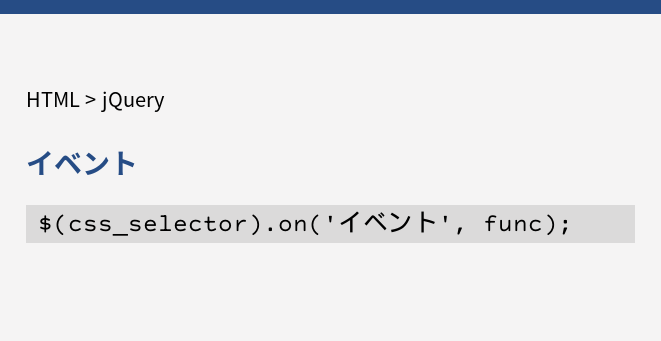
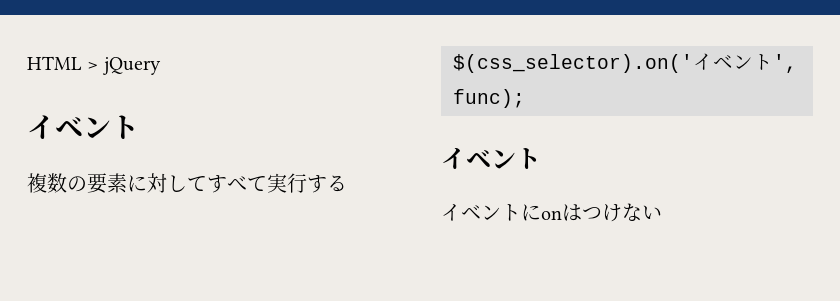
+ 複数の要素に対してすべて実行する
  $(css_selector).on('イベント', func);
+ イベント
+ イベントにonはつけない

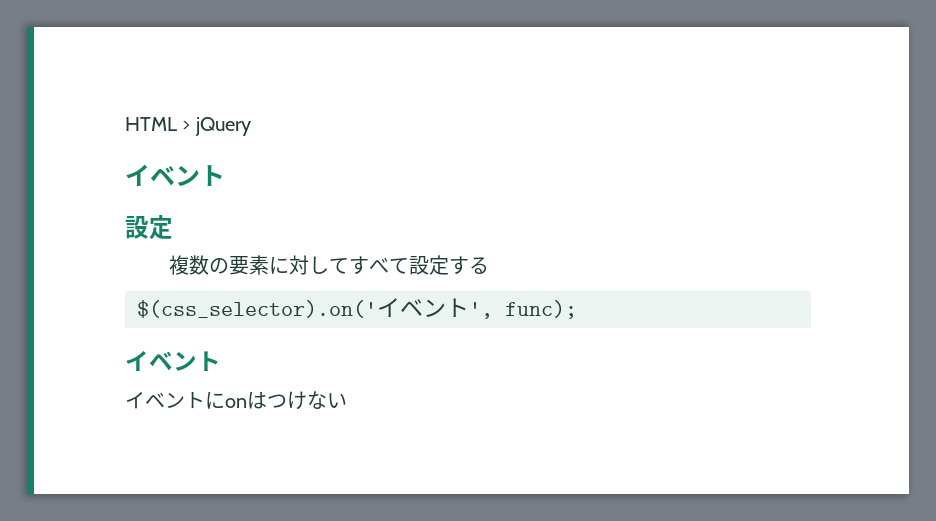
  HTML > jQuery
  イベント
+ 設定
- 複数の要素に対してすべて実行する
+ 複数の要素に対してすべて設定する

